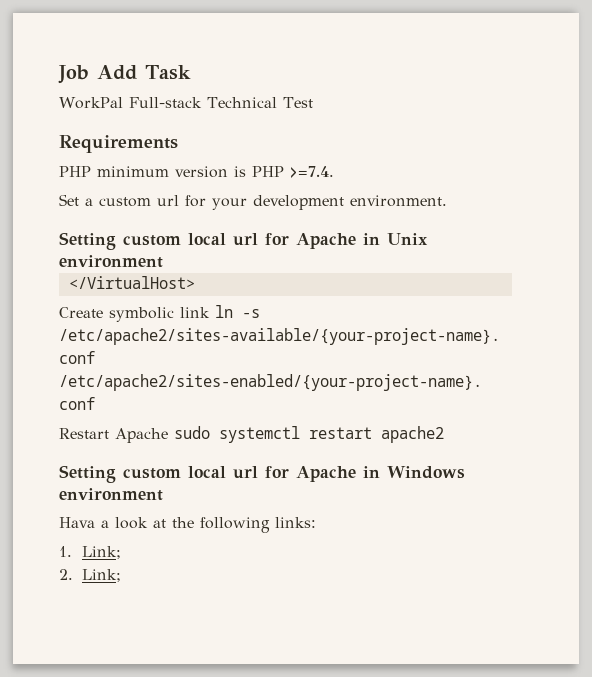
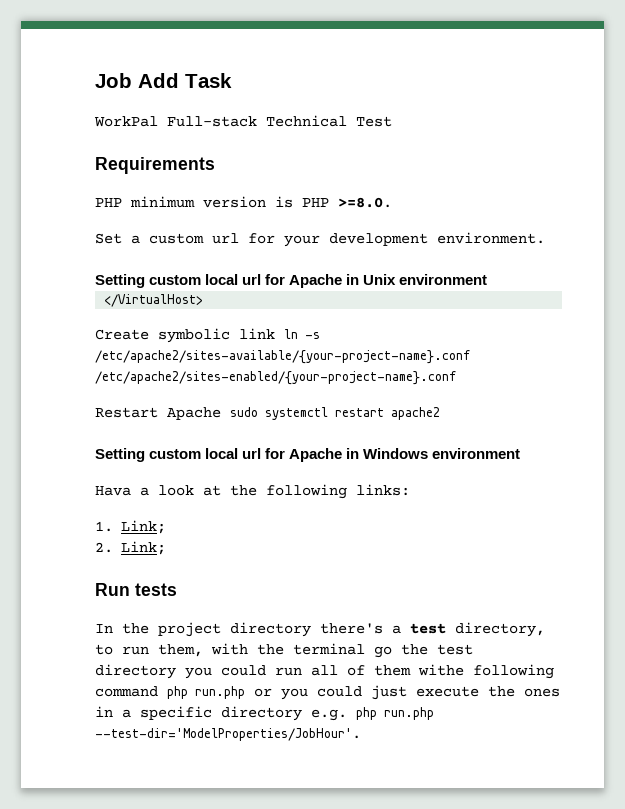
- PHP minimum version is PHP >=7.4.
+ PHP minimum version is PHP >=8.0.
+ Run tests
+ In the project directory there's a test directory, to run them, with the terminal go the test directory you could run all of them withe following command php run.php or you could just execute the ones in a specific directory e.g. php run.php --test-dir='ModelProperties/JobHour'.

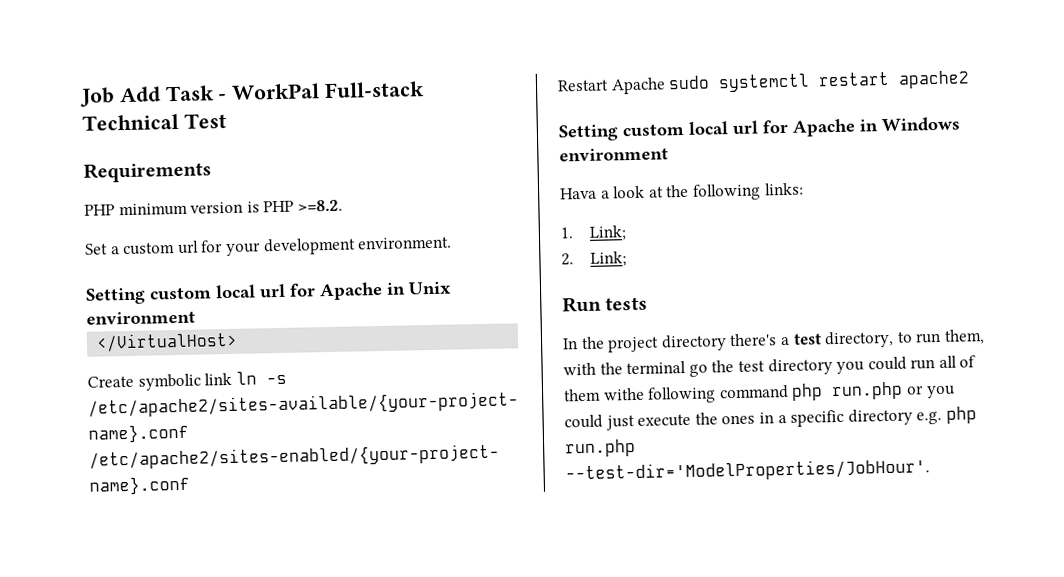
- Job Add Task
- WorkPal Full-stack Technical Test
+ Job Add Task - WorkPal Full-stack Technical Test
- PHP minimum version is PHP >=8.0.
+ PHP minimum version is PHP >=8.2.

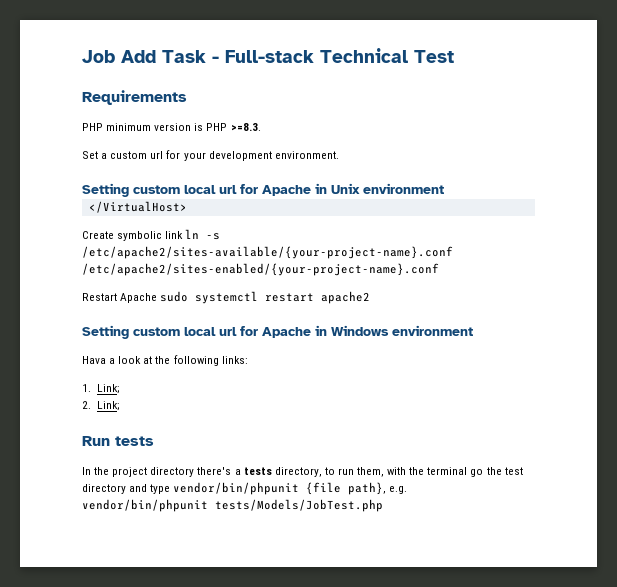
- Job Add Task - WorkPal Full-stack Technical Test
+ Job Add Task - Full-stack Technical Test
- PHP minimum version is PHP >=8.2.
+ PHP minimum version is PHP >=8.3.
- In the project directory there's a test directory, to run them, with the terminal go the test directory you could run all of them withe following command php run.php or you could just execute the ones in a specific directory e.g. php run.php --test-dir='ModelProperties/JobHour'.
+ In the project directory there's a tests directory, to run them, with the terminal go the test directory and type vendor/bin/phpunit {file path}, e.g. vendor/bin/phpunit tests/Models/JobTest.php

